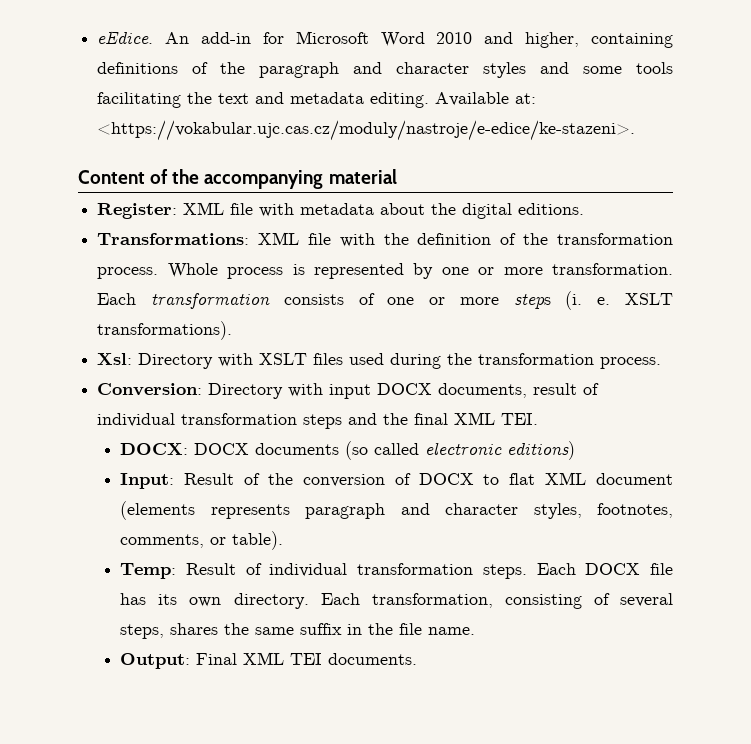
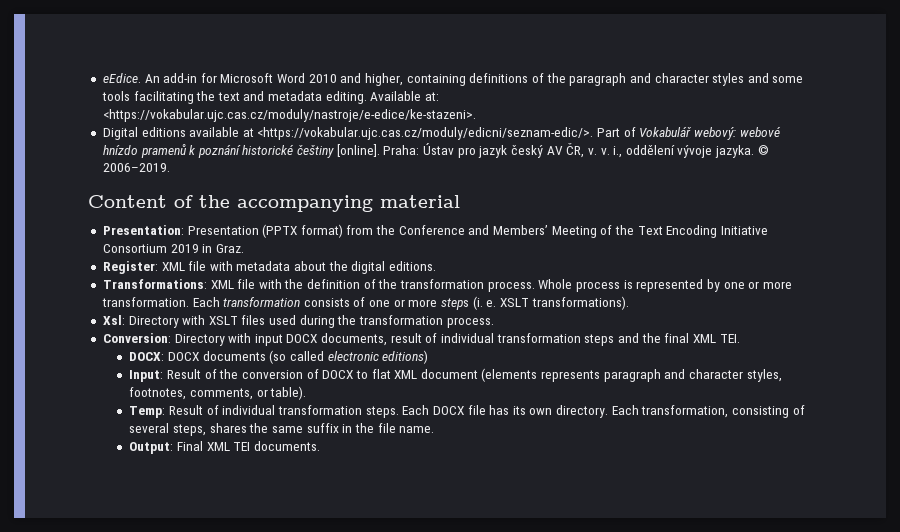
+ Digital editions available at <https://vokabular.ujc.cas.cz/moduly/edicni/seznam-edic/>. Part of Vokabulář webový: webové hnízdo pramenů k poznání historické češtiny [online]. Praha: Ústav pro jazyk český AV ČR, v. v. i., oddělení vývoje jazyka. © 2006–2019.
+ Presentation: Presentation (PPTX format) from the Conference and Members’ Meeting of the Text Encoding Initiative Consortium 2019 in Graz.

